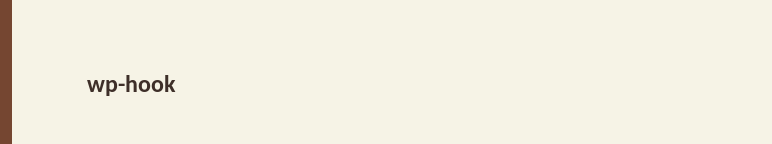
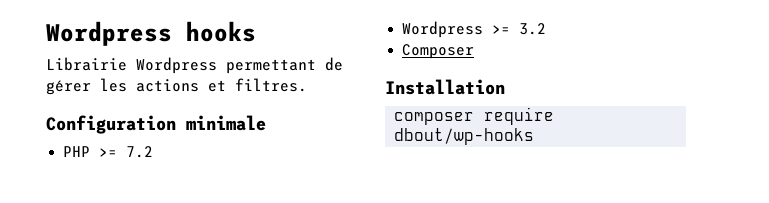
- wp-hook
+ Wordpress hooks
+ Librairie Wordpress permettant de gérer les actions et filtres.
+ Configuration minimale
+ PHP >= 7.2
+ Wordpress >= 3.2
+ Composer
+ Installation
+ composer require dbout/wp-hooks

